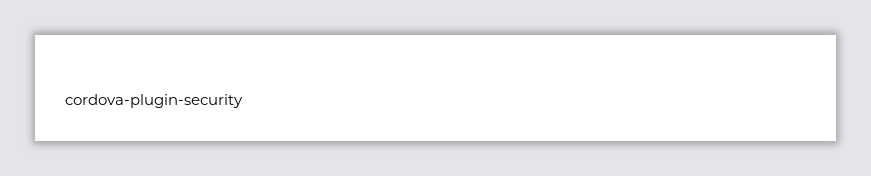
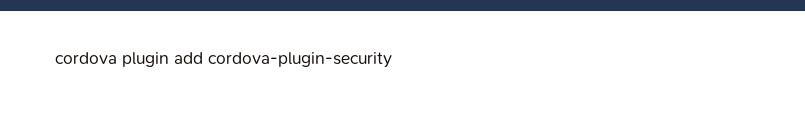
- cordova-plugin-security
+ cordova plugin add cordova-plugin-security

